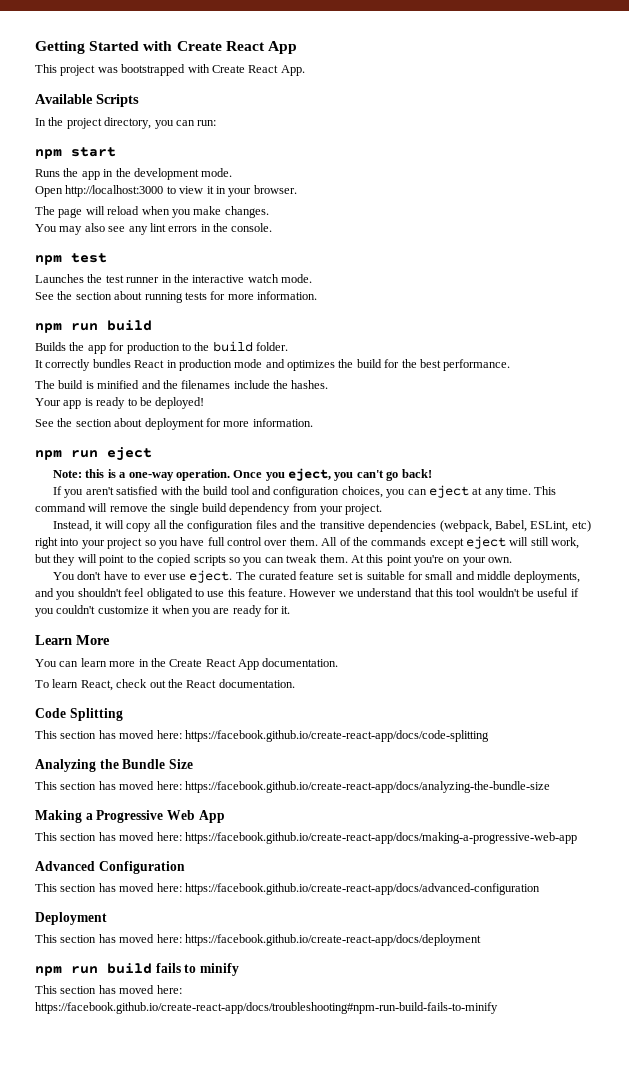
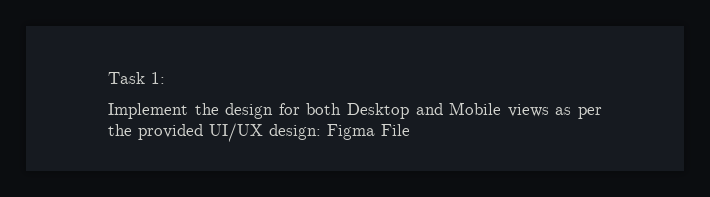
- Getting Started with Create React App
- This project was bootstrapped with Create React App.
- Available Scripts
- In the project directory, you can run:
- npm start
- Runs the app in the development mode.
- Open http://localhost:3000 to view it in your browser.
- The page will reload when you make changes.
- You may also see any lint errors in the console.
- npm test
- Launches the test runner in the interactive watch mode.
- See the section about running tests for more information.
- npm run build
- Builds the app for production to the build folder.
- It correctly bundles React in production mode and optimizes the build for the best performance.
- The build is minified and the filenames include the hashes.
- Your app is ready to be deployed!
- See the section about deployment for more information.
- npm run eject
- Note: this is a one-way operation. Once you eject, you can't go back!
- If you aren't satisfied with the build tool and configuration choices, you can eject at any time. This command will remove the single build dependency from your project.
- Instead, it will copy all the configuration files and the transitive dependencies (webpack, Babel, ESLint, etc) right into your project so you have full control over them. All of the commands except eject will still work, but they will point to the copied scripts so you can tweak them. At this point you're on your own.
- You don't have to ever use eject. The curated feature set is suitable for small and middle deployments, and you shouldn't feel obligated to use this feature. However we understand that this tool wouldn't be useful if you couldn't customize it when you are ready for it.
- Learn More
- You can learn more in the Create React App documentation.
- To learn React, check out the React documentation.
- Code Splitting
- This section has moved here: https://facebook.github.io/create-react-app/docs/code-splitting
- Analyzing the Bundle Size
- This section has moved here: https://facebook.github.io/create-react-app/docs/analyzing-the-bundle-size
- Making a Progressive Web App
- This section has moved here: https://facebook.github.io/create-react-app/docs/making-a-progressive-web-app
- Advanced Configuration
- This section has moved here: https://facebook.github.io/create-react-app/docs/advanced-configuration
- Deployment
- This section has moved here: https://facebook.github.io/create-react-app/docs/deployment
- npm run build fails to minify
- This section has moved here: https://facebook.github.io/create-react-app/docs/troubleshooting#npm-run-build-fails-to-minify
+ Task 1:
+ Implement the design for both Desktop and Mobile views as per the provided UI/UX design: Figma File

